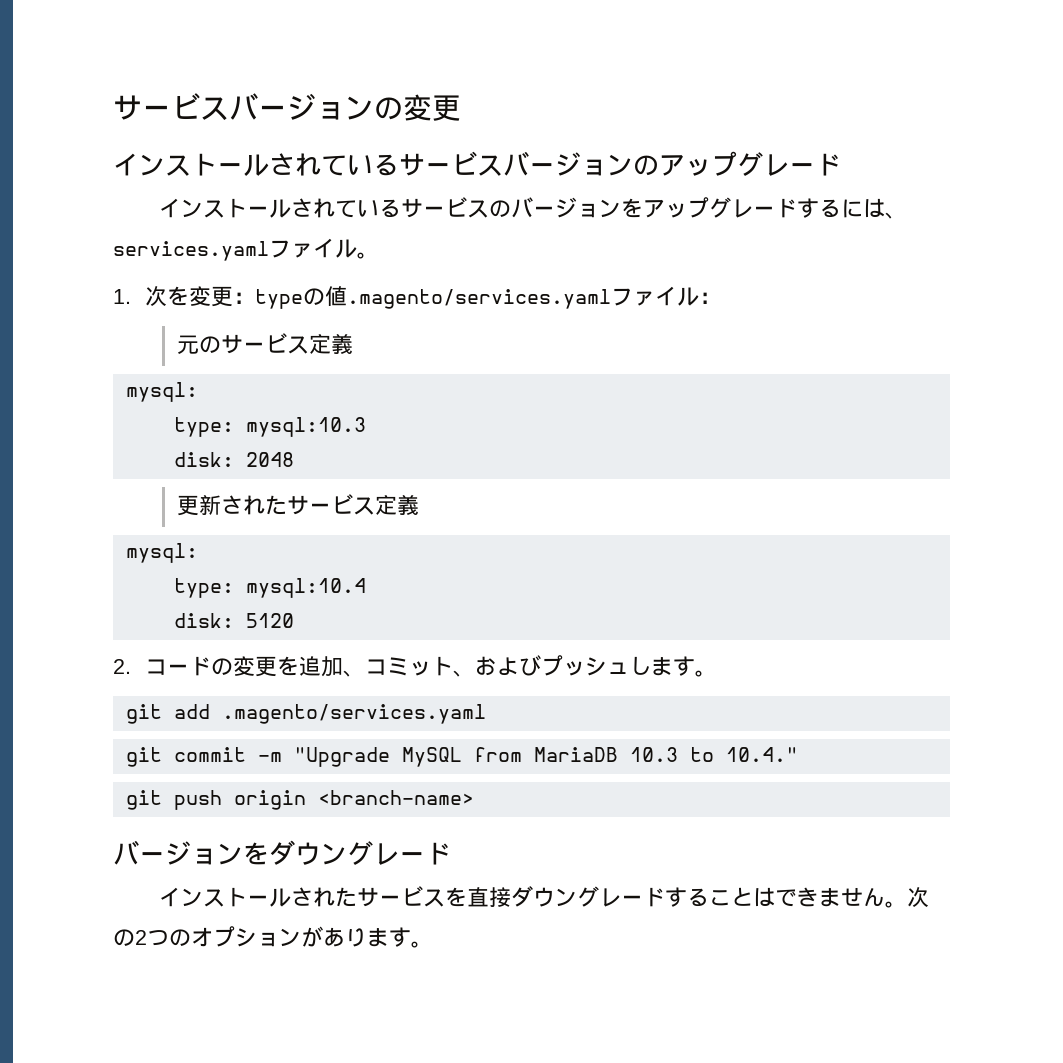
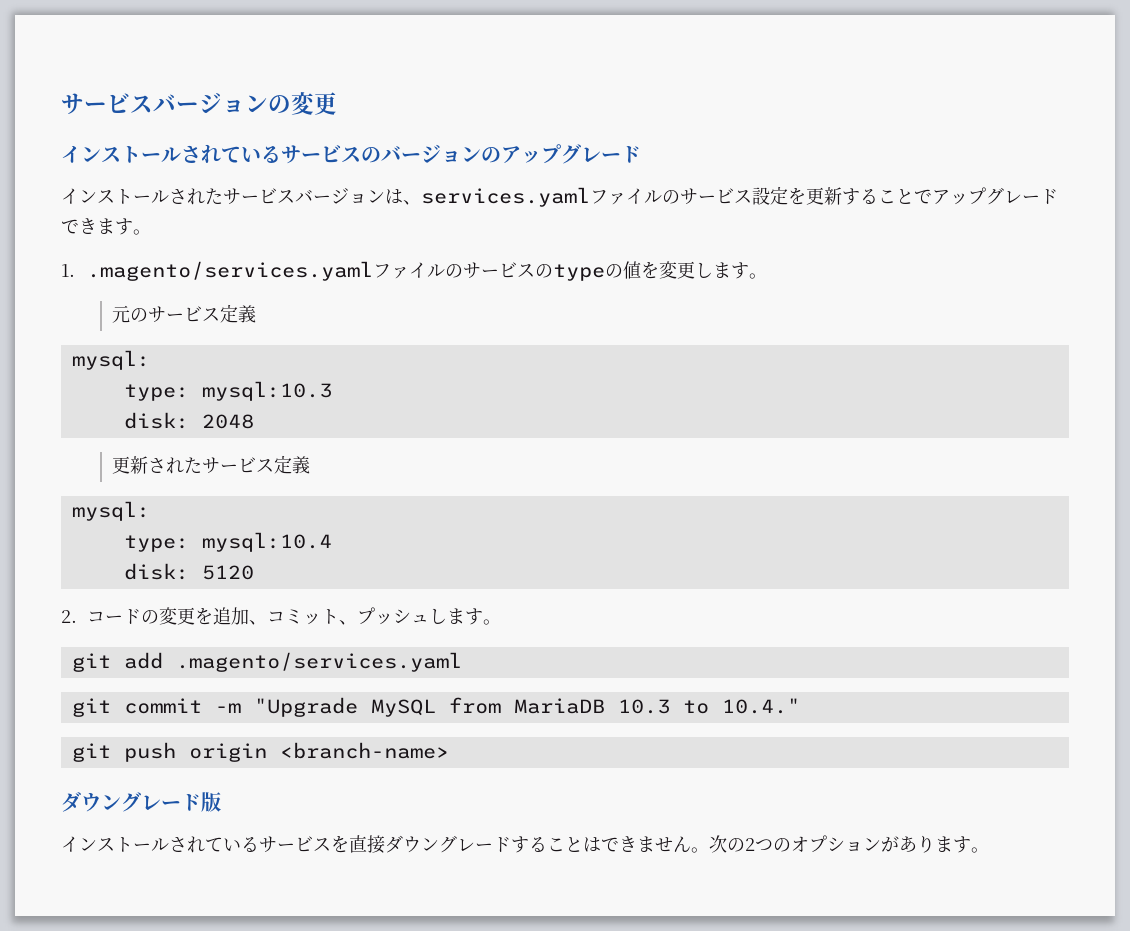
- インストールされているサービスバージョンのアップグレード
+ インストールされているサービスのバージョンのアップグレード
- インストールされているサービスのバージョンをアップグレードするには、services.yamlファイル。
- 1.次を変更：typeの値.magento/services.yamlファイル：
+ インストールされたサービスバージョンは、services.yamlファイルのサービス設定を更新することでアップグレードできます。
+ 1. .magento/services.yamlファイルのサービスのtypeの値を変更します。
- 2.コードの変更を追加、コミット、およびプッシュします。
+ 2.コードの変更を追加、コミット、プッシュします。
- バージョンをダウングレード
- インストールされたサービスを直接ダウングレードすることはできません。
+ ダウングレード版
+ インストールされているサービスを直接ダウングレードすることはできません。

